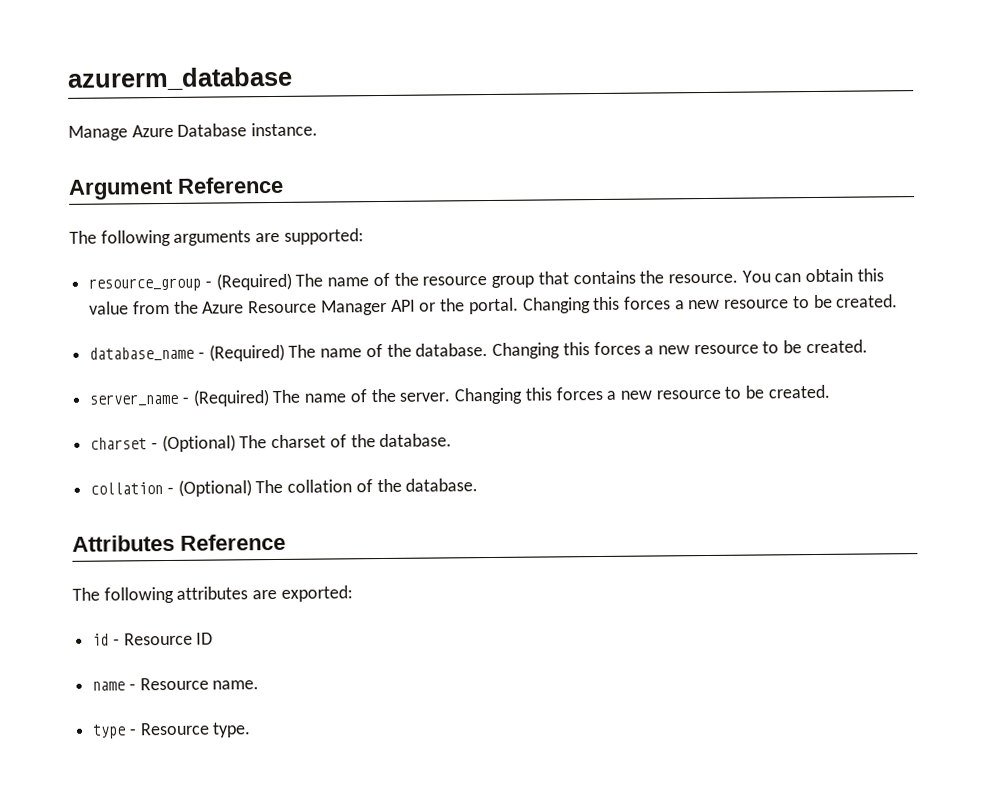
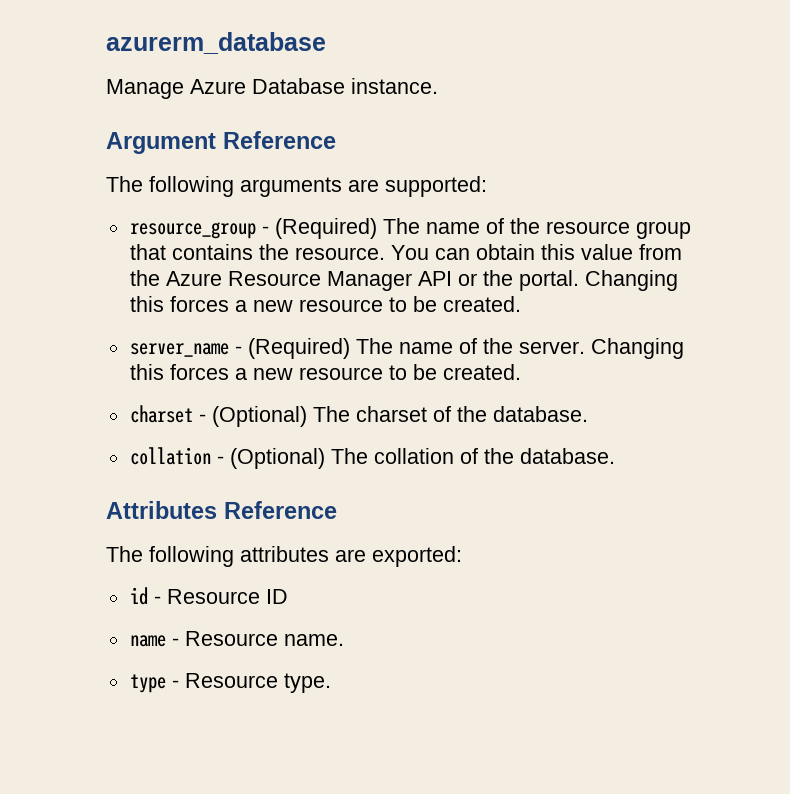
- database_name - (Required) The name of the database. Changing this forces a new resource to be created.

